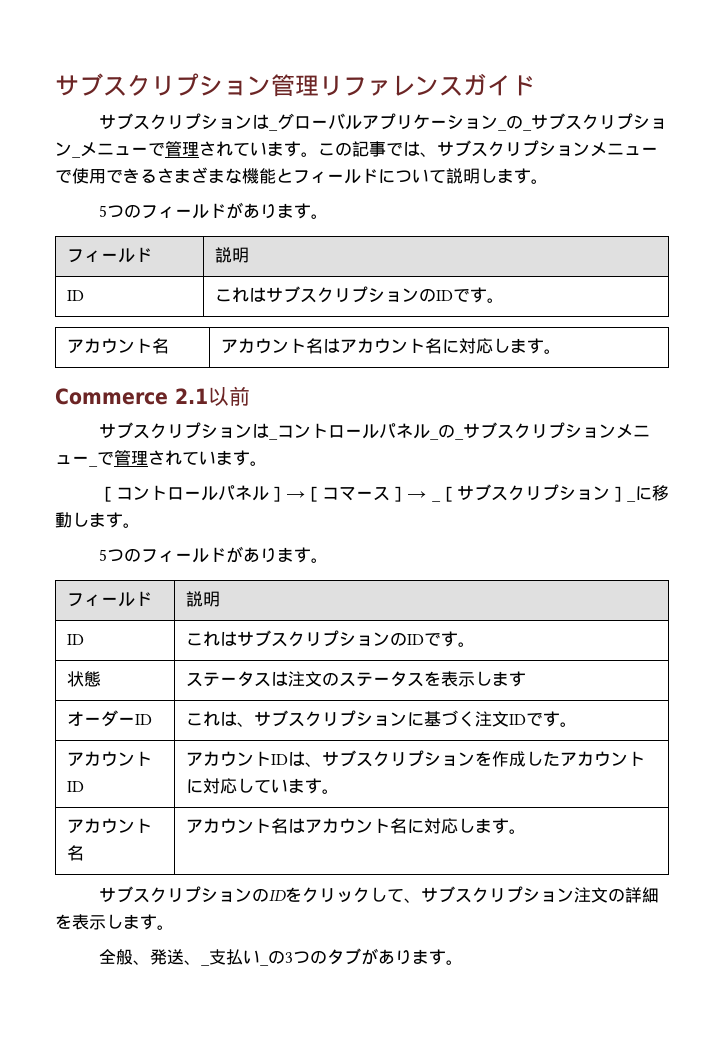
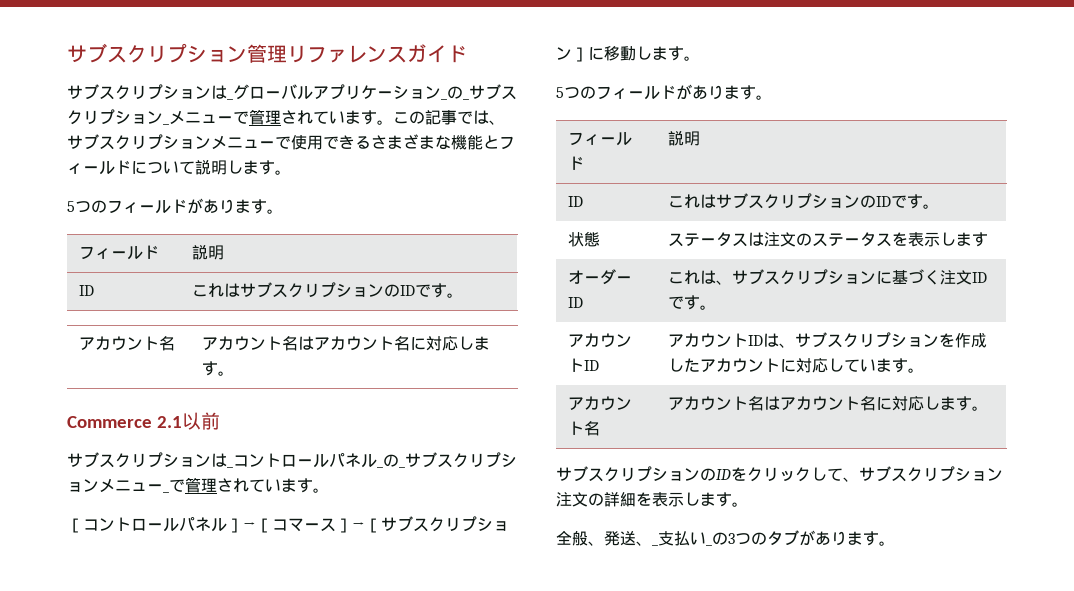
- ［コントロールパネル］→［コマース］→ _［サブスクリプション］_に移動します。
+ ［コントロールパネル］→［コマース］→［サブスクリプション］に移動します。

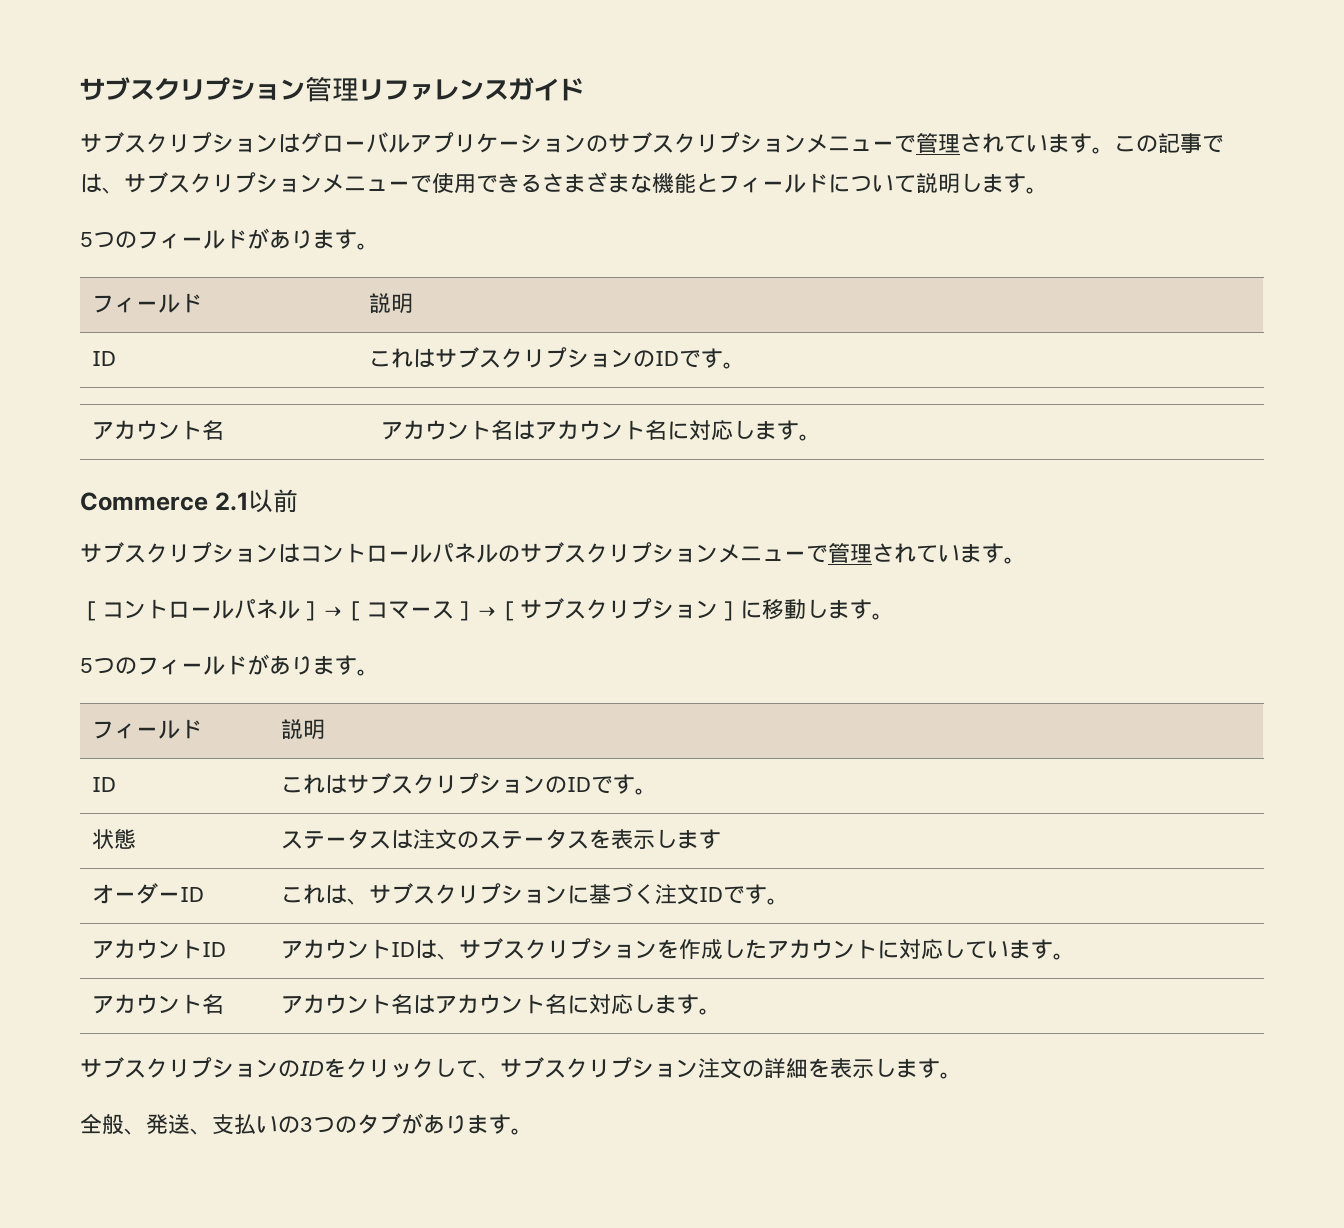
- サブスクリプションは_グローバルアプリケーション_の_サブスクリプション_メニューで管理されています。
+ サブスクリプションはグローバルアプリケーションのサブスクリプションメニューで管理されています。
- サブスクリプションは_コントロールパネル_の_サブスクリプションメニュー_で管理されています。
+ サブスクリプションはコントロールパネルのサブスクリプションメニューで管理されています。
- 全般、発送、_支払い_の3つのタブがあります。
+ 全般、発送、支払いの3つのタブがあります。

